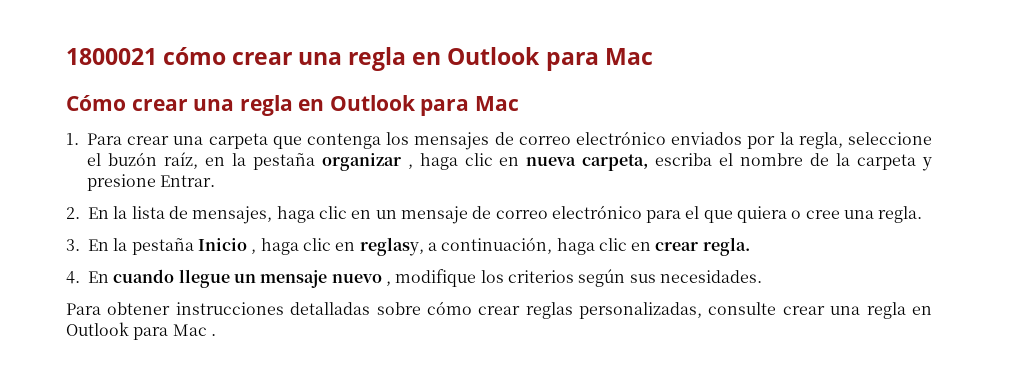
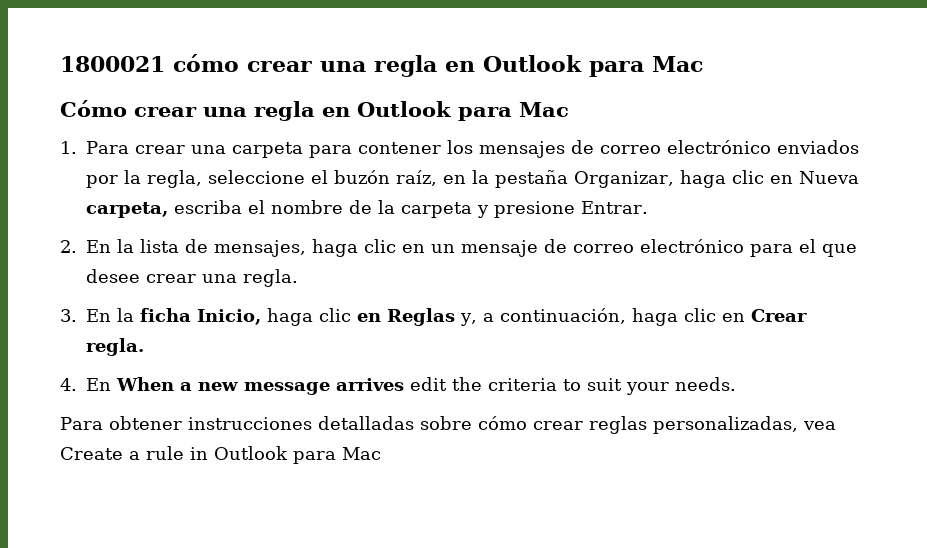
- 1. Para crear una carpeta que contenga los mensajes de correo electrónico enviados por la regla, seleccione el buzón raíz, en la pestaña organizar , haga clic en nueva carpeta, escriba el nombre de la carpeta y presione Entrar.
+ 1. Para crear una carpeta para contener los mensajes de correo electrónico enviados por la regla, seleccione el buzón raíz, en la pestaña Organizar, haga clic en Nueva carpeta, escriba el nombre de la carpeta y presione Entrar.
- 2. En la lista de mensajes, haga clic en un mensaje de correo electrónico para el que quiera o cree una regla.
+ 2. En la lista de mensajes, haga clic en un mensaje de correo electrónico para el que desee crear una regla.
- 3. En la pestaña Inicio , haga clic en reglasy, a continuación, haga clic en crear regla.
+ 3. En la ficha Inicio, haga clic en Reglas y, a continuación, haga clic en Crear regla.
- 4. En cuando llegue un mensaje nuevo , modifique los criterios según sus necesidades.
+ 4. En When a new message arrives edit the criteria to suit your needs.
- Para obtener instrucciones detalladas sobre cómo crear reglas personalizadas, consulte crear una regla en Outlook para Mac .
+ Para obtener instrucciones detalladas sobre cómo crear reglas personalizadas, vea Create a rule in Outlook para Mac

